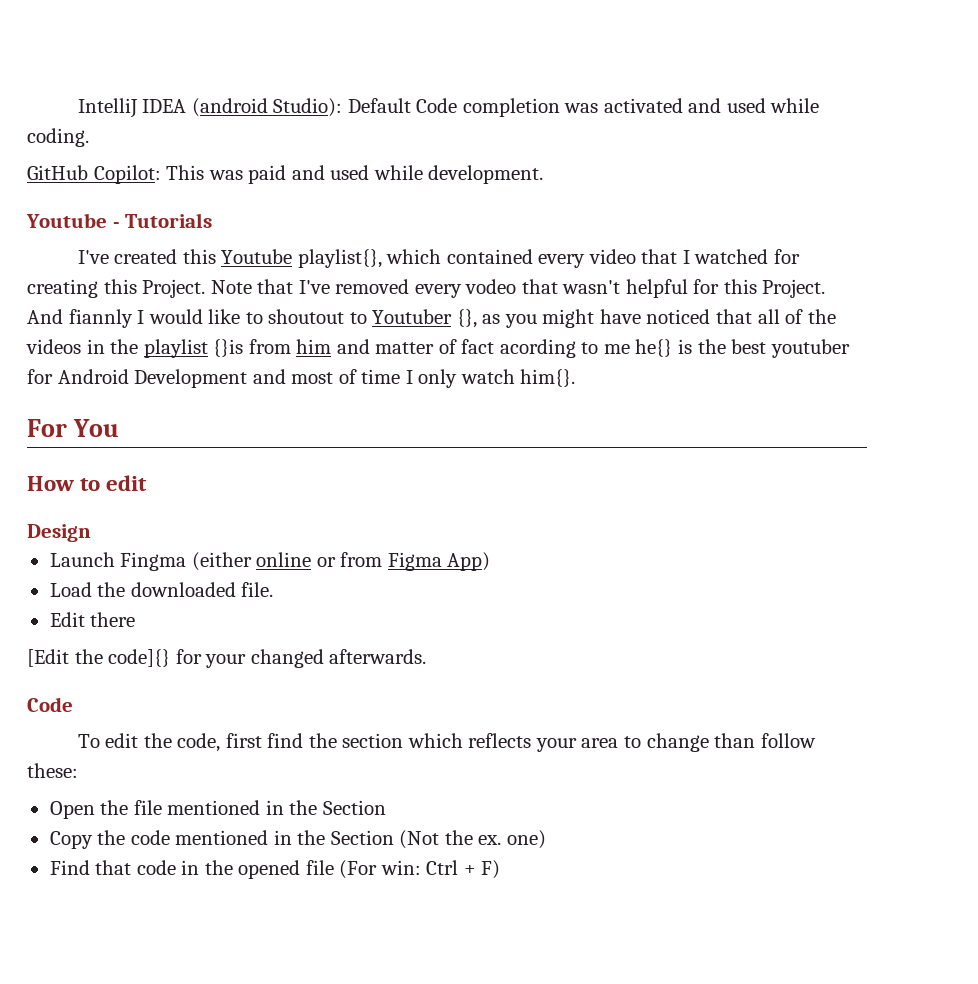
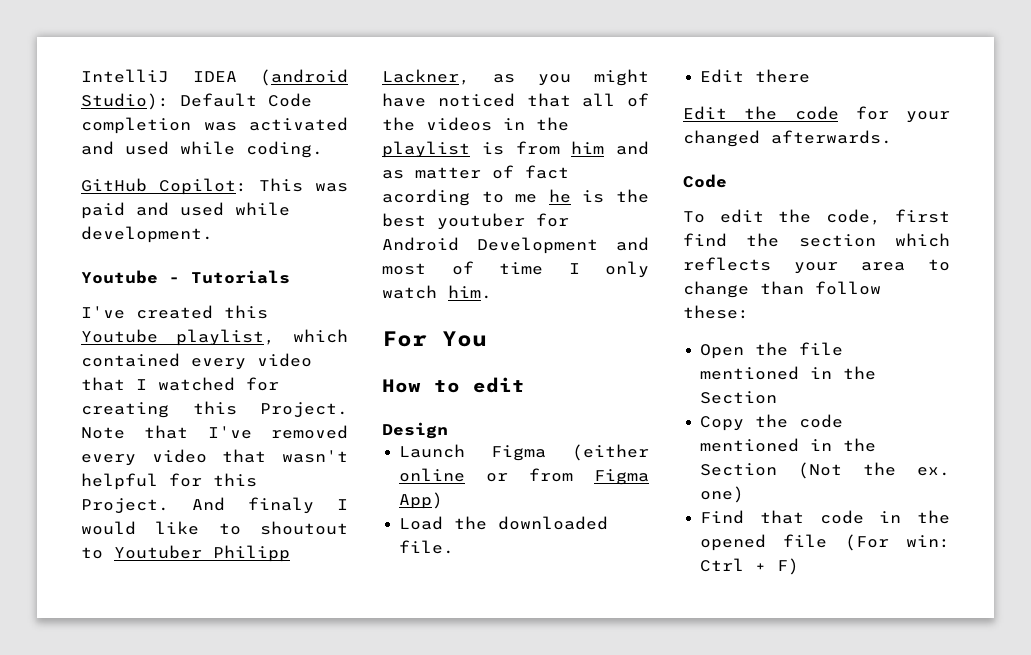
- I've created this Youtube playlist{}, which contained every video that I watched for creating this Project.
+ I've created this Youtube playlist, which contained every video that I watched for creating this Project.
- Note that I've removed every vodeo that wasn't helpful for this Project.
+ Note that I've removed every video that wasn't helpful for this Project.
- And fiannly I would like to shoutout to Youtuber {}, as you might have noticed that all of the videos in the playlist {}is from him and matter of fact acording to me he{} is the best youtuber for Android Development and most of time I only watch him{}.
+ And finaly I would like to shoutout to Youtuber Philipp Lackner, as you might have noticed that all of the videos in the playlist is from him and as matter of fact acording to me he is the best youtuber for Android Development and most of time I only watch him.
- Launch Fingma (either online or from Figma App)
+ Launch Figma (either online or from Figma App)
- [Edit the code]{} for your changed afterwards.
+ Edit the code for your changed afterwards.

